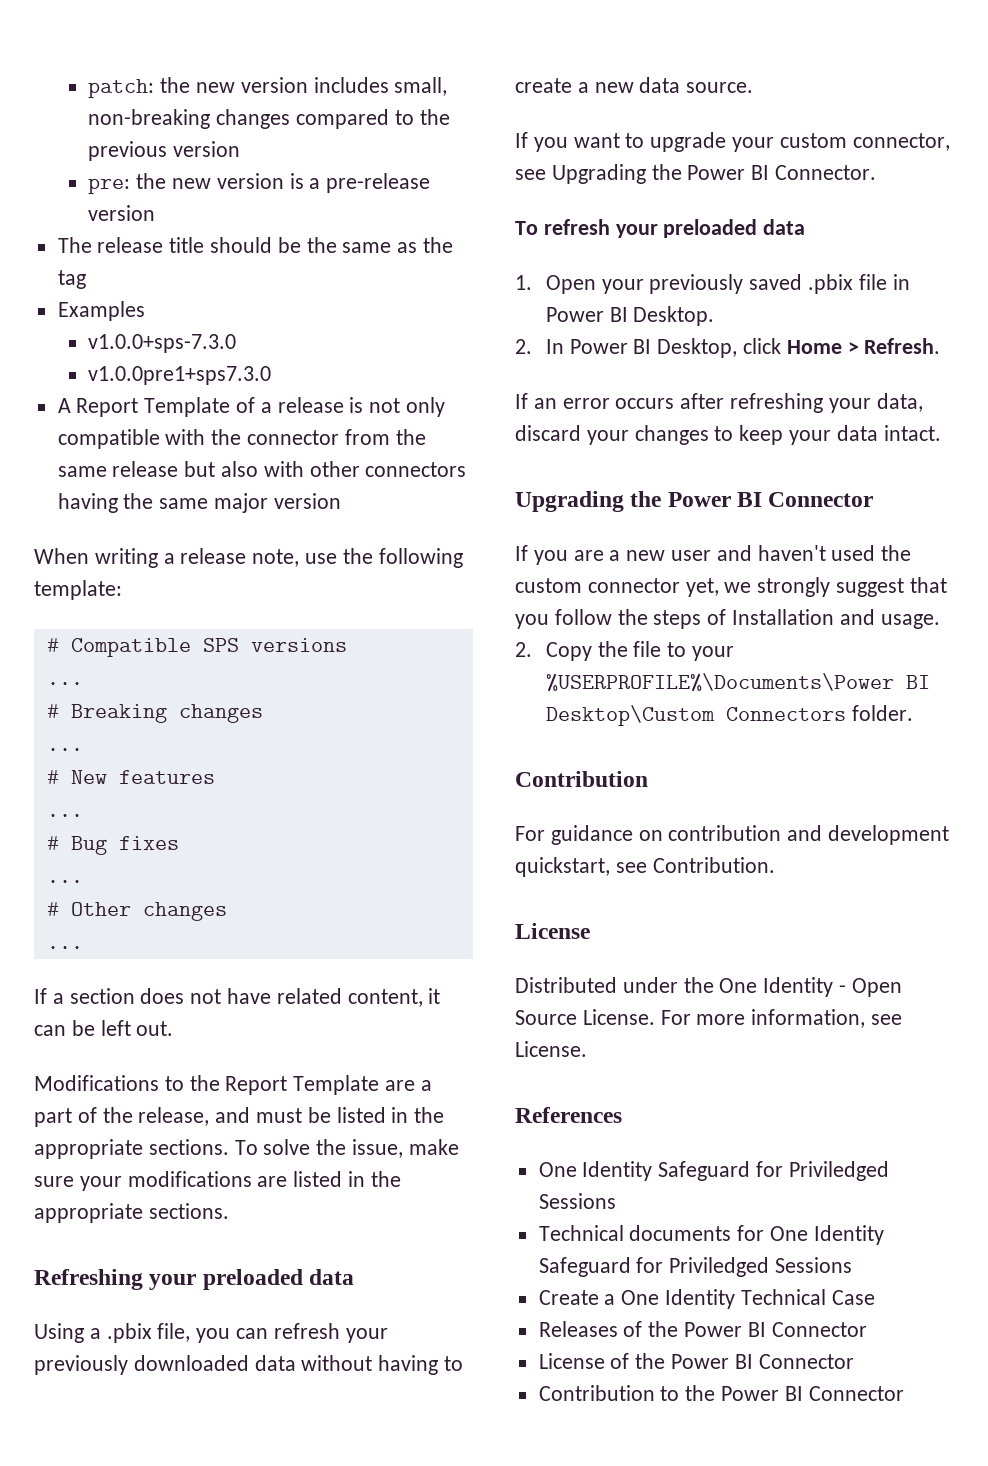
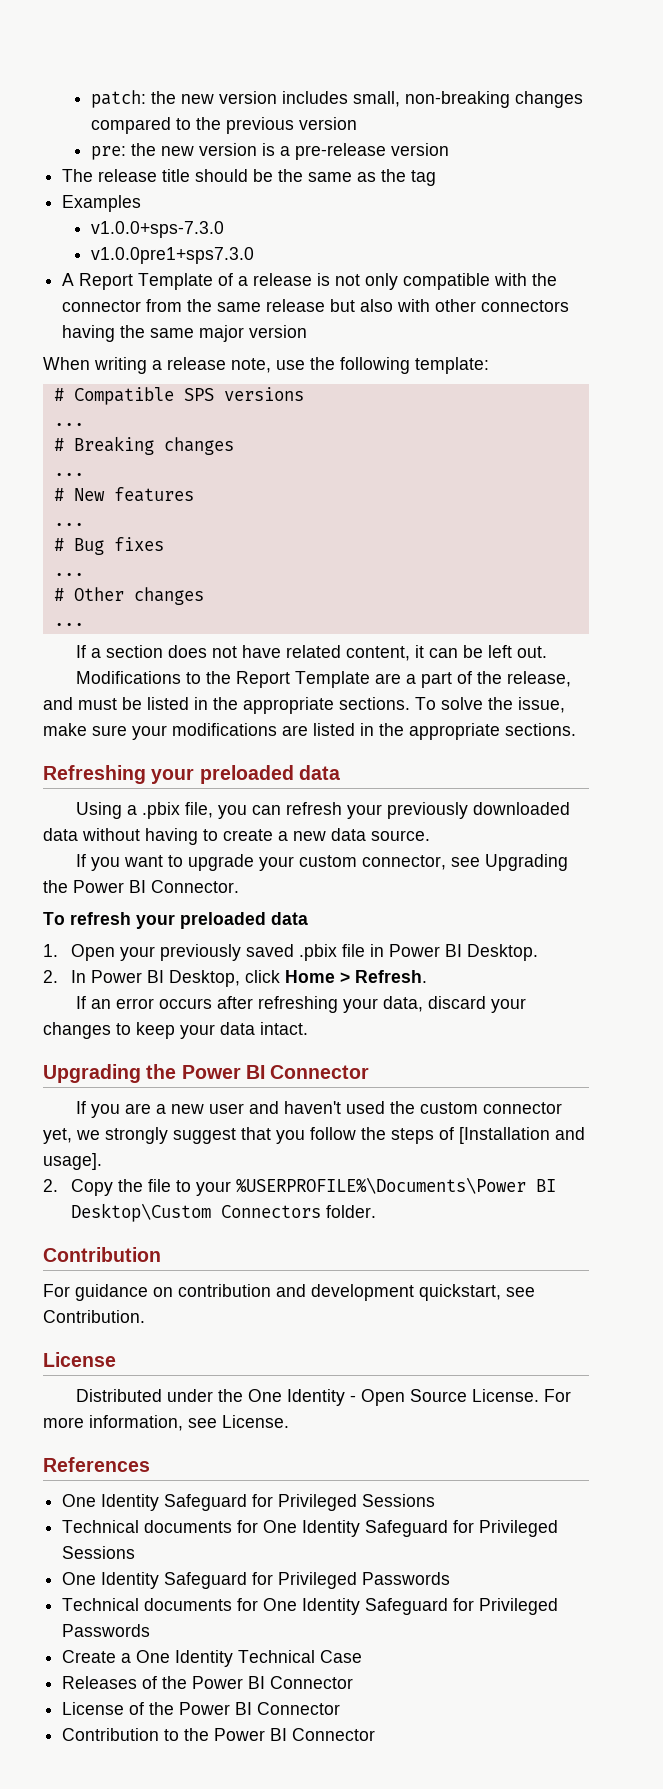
- If you are a new user and haven't used the custom connector yet, we strongly suggest that you follow the steps of Installation and usage.
+ If you are a new user and haven't used the custom connector yet, we strongly suggest that you follow the steps of [Installation and usage].
  References
- One Identity Safeguard for Priviledged Sessions
+ One Identity Safeguard for Privileged Sessions
- Technical documents for One Identity Safeguard for Priviledged Sessions
+ Technical documents for One Identity Safeguard for Privileged Sessions
+ One Identity Safeguard for Privileged Passwords
+ Technical documents for One Identity Safeguard for Privileged Passwords

